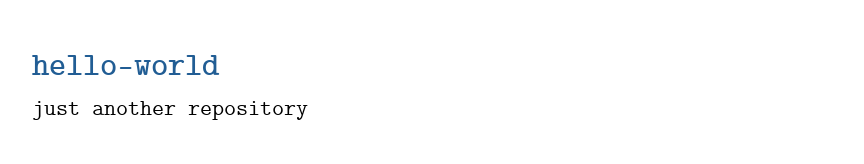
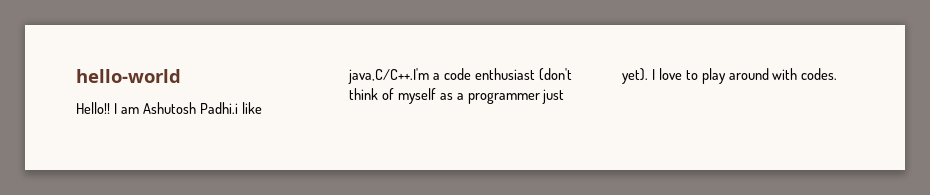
- just another repository
+ Hello!! I am Ashutosh Padhi.i like java,C/C++.I'm a code enthusiast (don't think of myself as a programmer just yet). I love to play around with codes.

